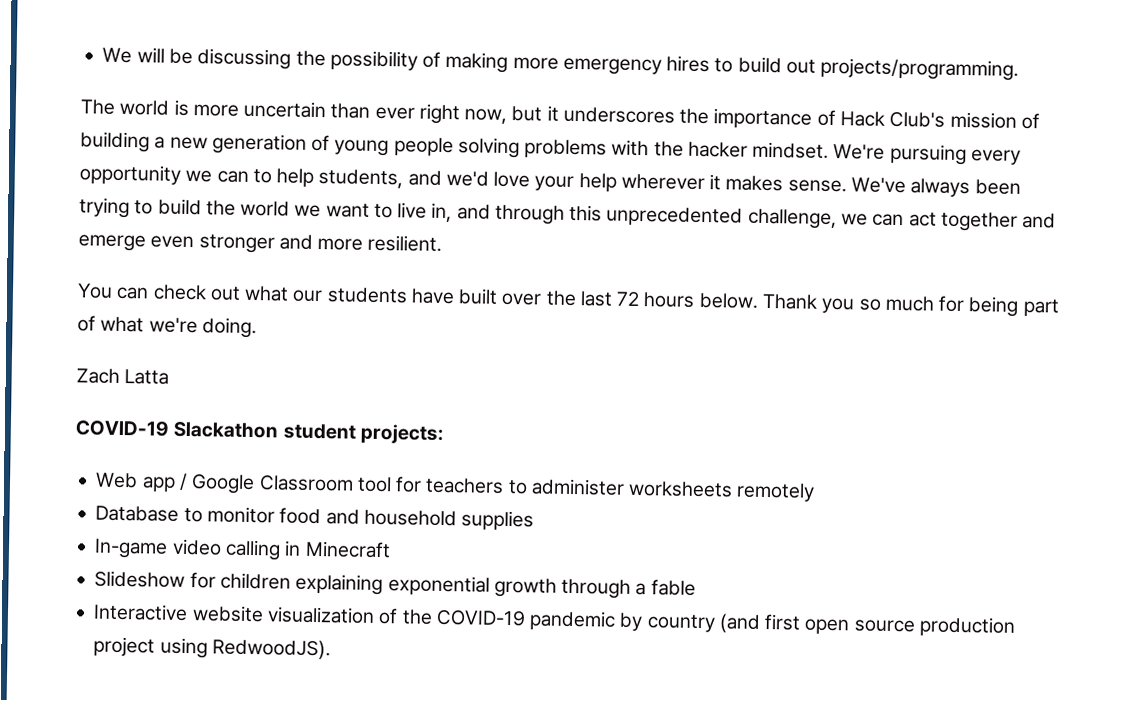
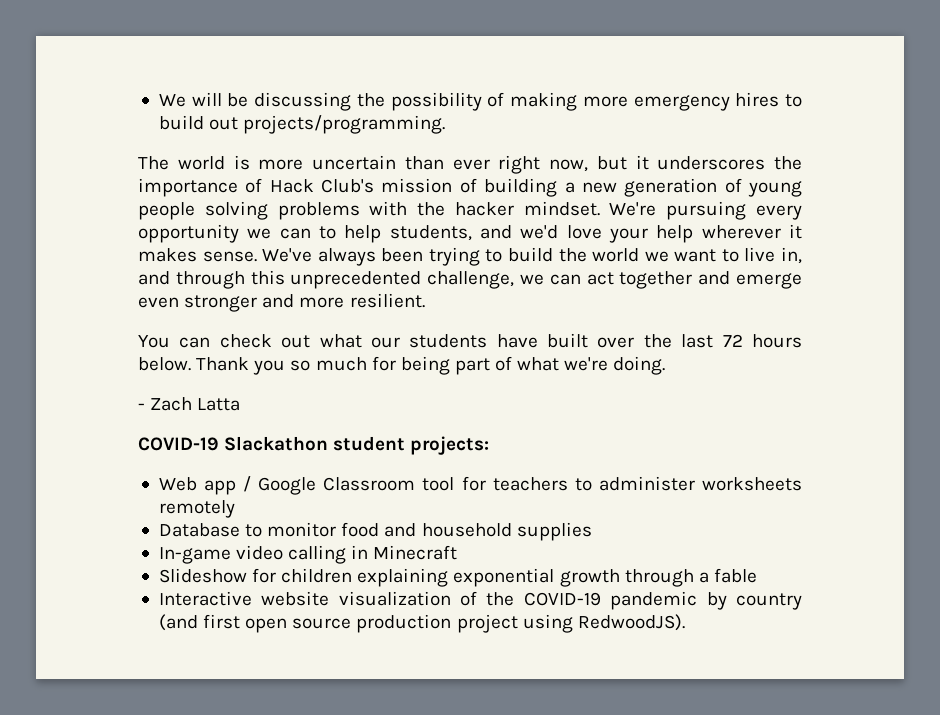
- Zach Latta
+ - Zach Latta

